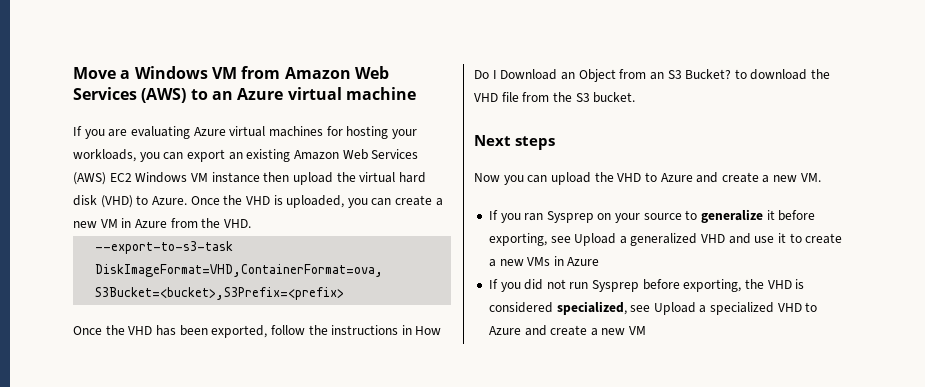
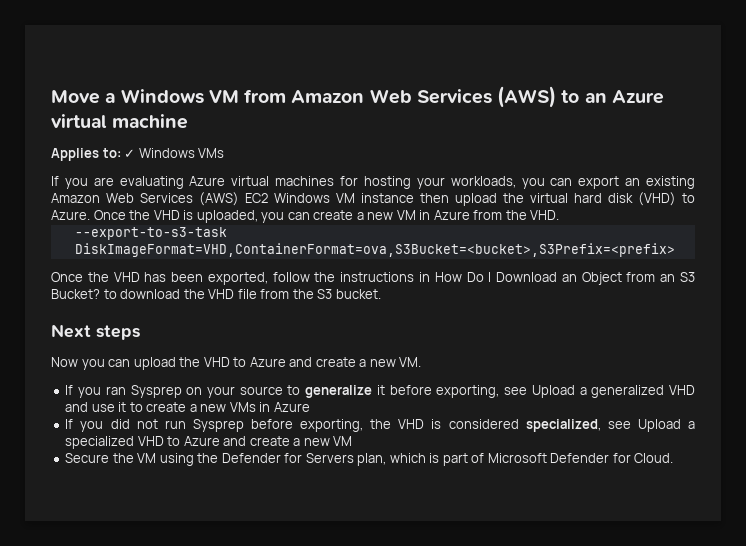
+ Applies to: ✓ Windows VMs
+ Secure the VM using the Defender for Servers plan, which is part of Microsoft Defender for Cloud.

